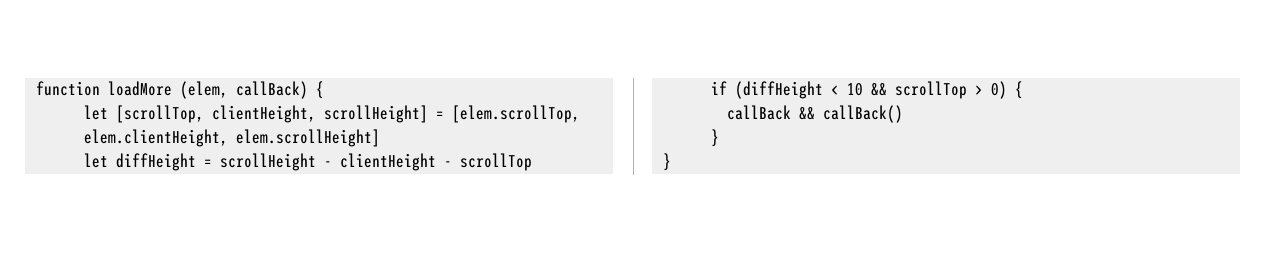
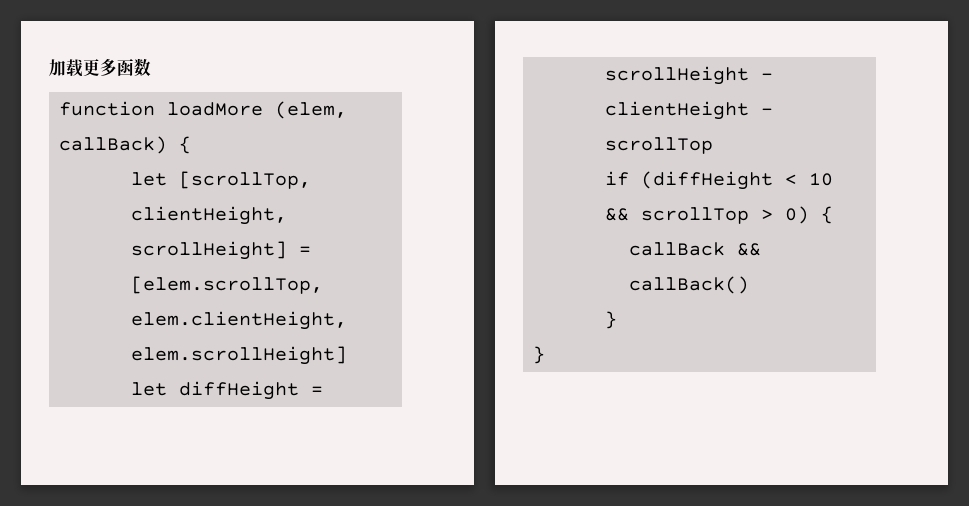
+ 加载更多函数

